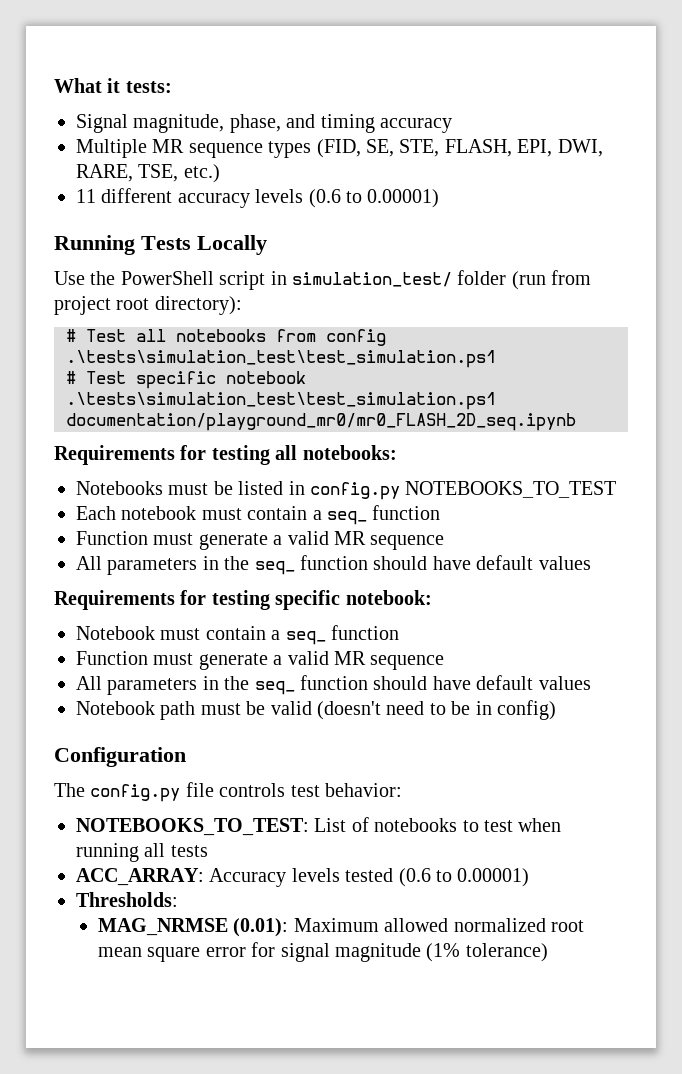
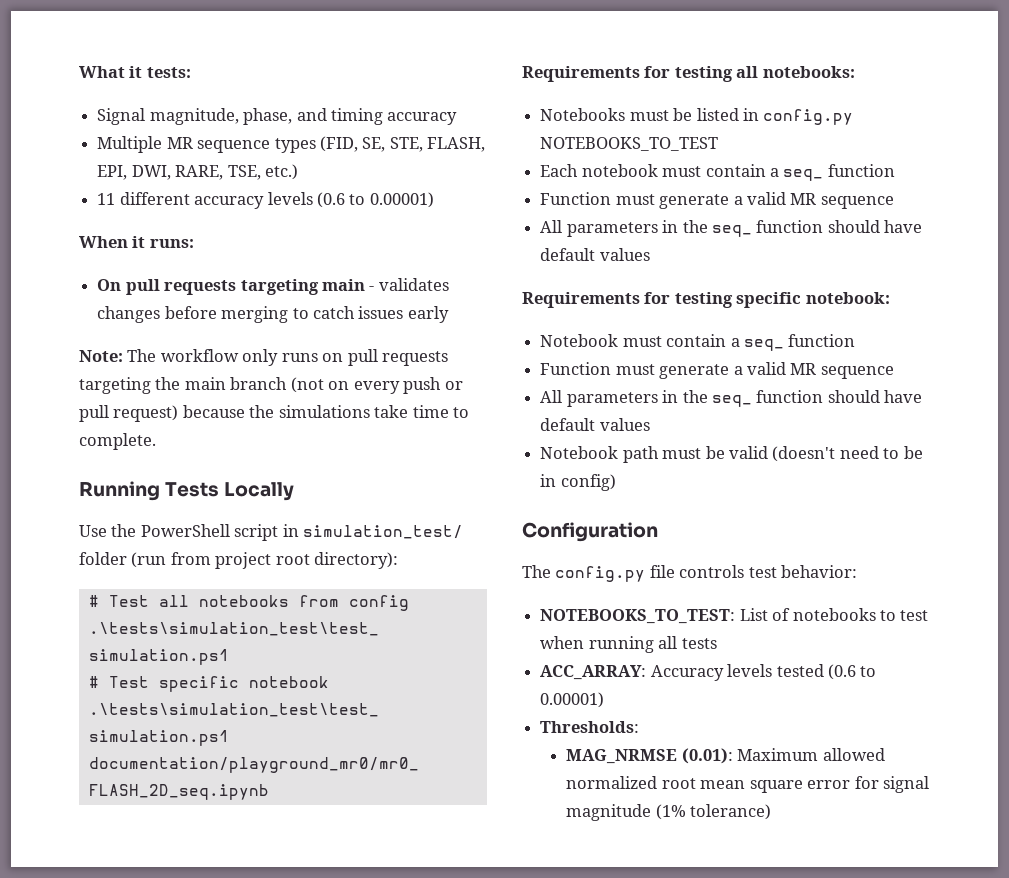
+ When it runs:
+ On pull requests targeting main - validates changes before merging to catch issues early
+ Note: The workflow only runs on pull requests targeting the main branch (not on every push or pull request) because the simulations take time to complete.

